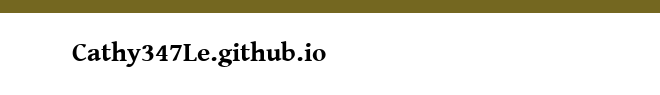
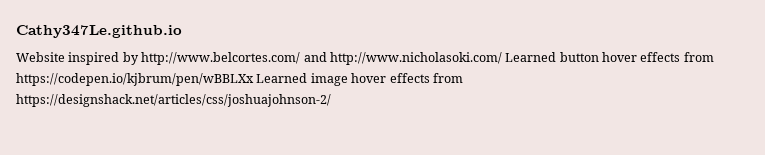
+ Website inspired by http://www.belcortes.com/ and http://www.nicholasoki.com/ Learned button hover effects from https://codepen.io/kjbrum/pen/wBBLXx Learned image hover effects from https://designshack.net/articles/css/joshuajohnson-2/

